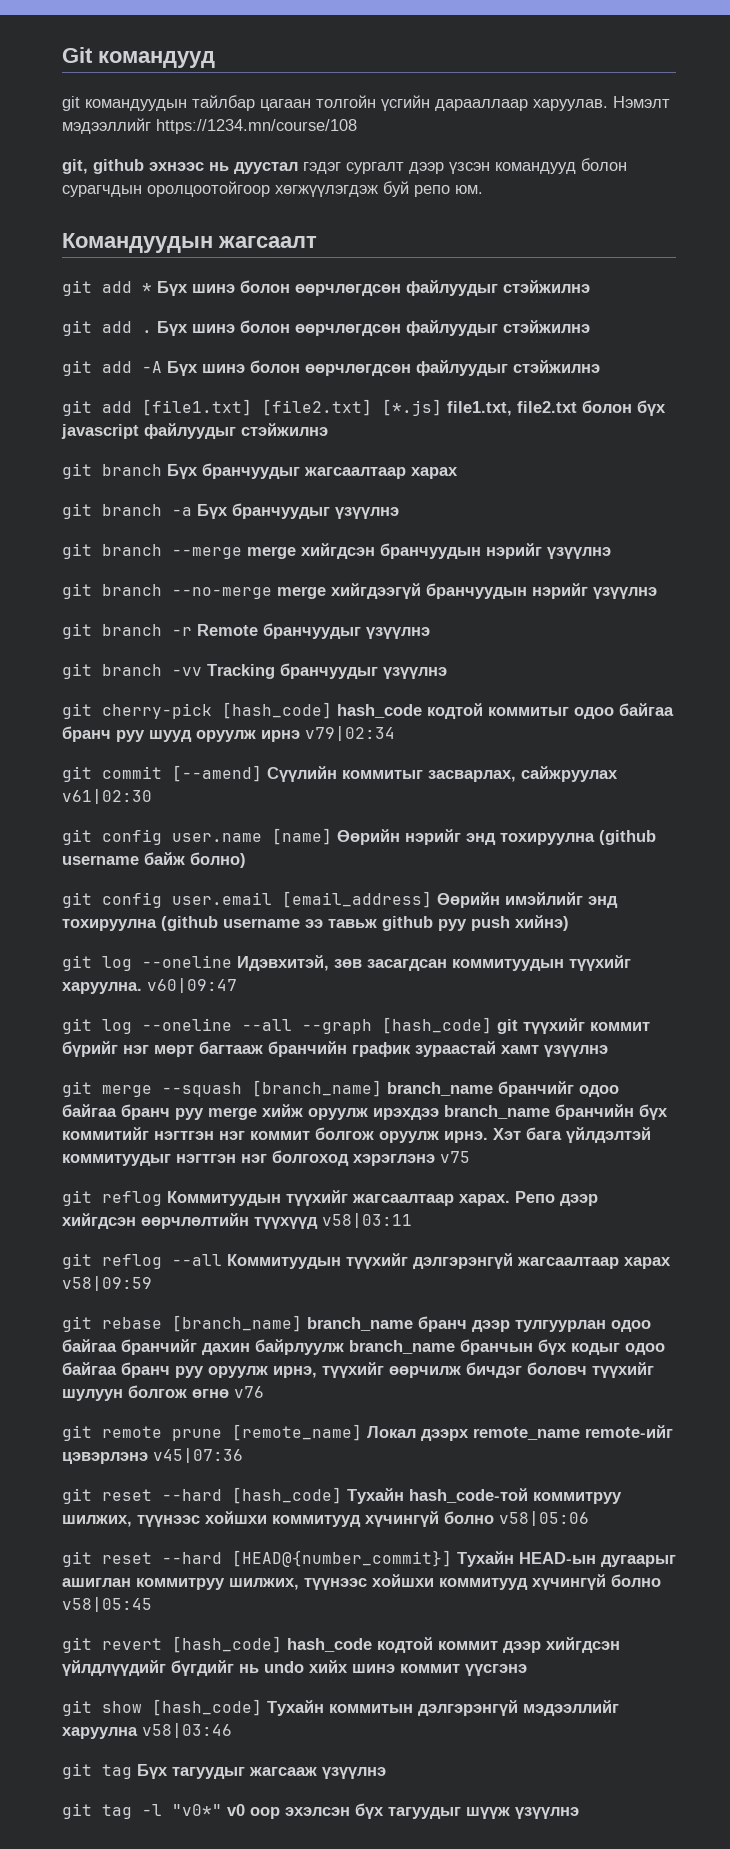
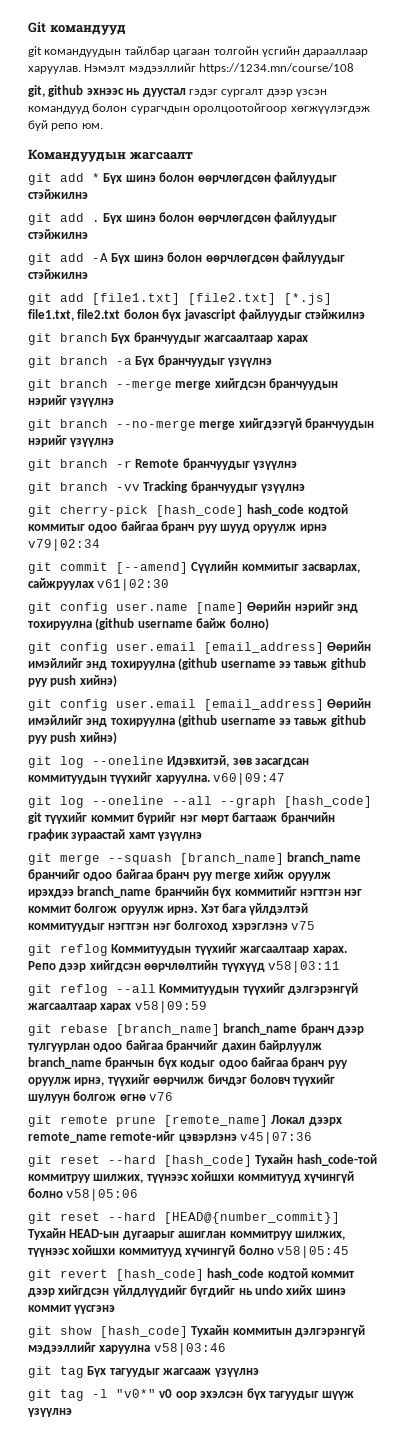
  git config user.name [name] Өөрийн нэрийг энд тохируулна (github username байж болно)
+ git config user.email [email_address] Өөрийн имэйлийг энд тохируулна (github username ээ тавьж github руу push хийнэ)

